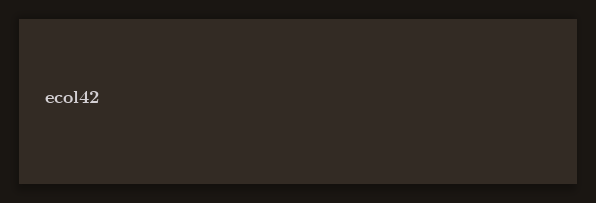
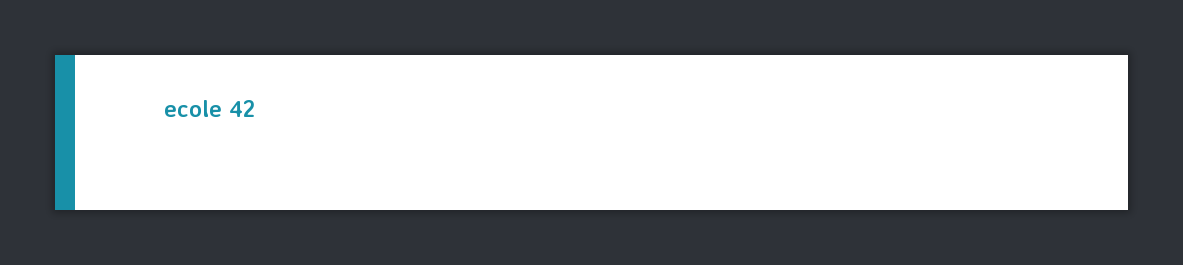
- ecol42
+ ecole 42

